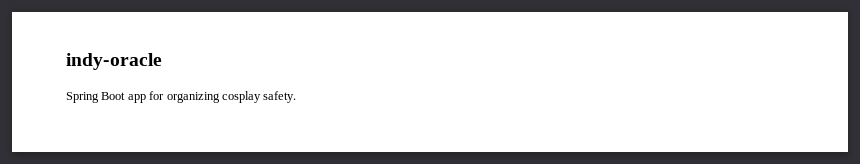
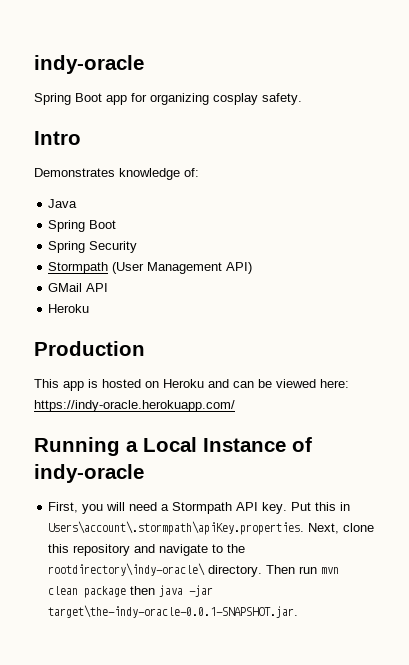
+ Intro
+ Demonstrates knowledge of:
+ Java
+ Spring Boot
+ Spring Security
+ Stormpath (User Management API)
+ GMail API
+ Heroku
+ Production
+ This app is hosted on Heroku and can be viewed here: https://indy-oracle.herokuapp.com/
+ Running a Local Instance of indy-oracle
+ First, you will need a Stormpath API key. Put this in Users\account\.stormpath\apiKey.properties. Next, clone this repository and navigate to the rootdirectory\indy-oracle\ directory. Then run mvn clean package then java -jar target\the-indy-oracle-0.0.1-SNAPSHOT.jar.

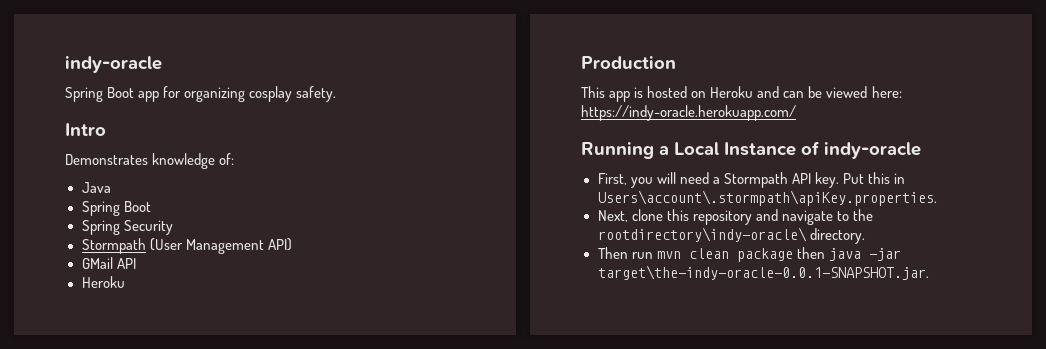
- Put this in Users\account\.stormpath\apiKey.properties. Next, clone this repository and navigate to the rootdirectory\indy-oracle\ directory. Then run mvn clean package then java -jar target\the-indy-oracle-0.0.1-SNAPSHOT.jar.
+ Put this in Users\account\.stormpath\apiKey.properties.
+ Next, clone this repository and navigate to the rootdirectory\indy-oracle\ directory.
+ Then run mvn clean package then java -jar target\the-indy-oracle-0.0.1-SNAPSHOT.jar.

